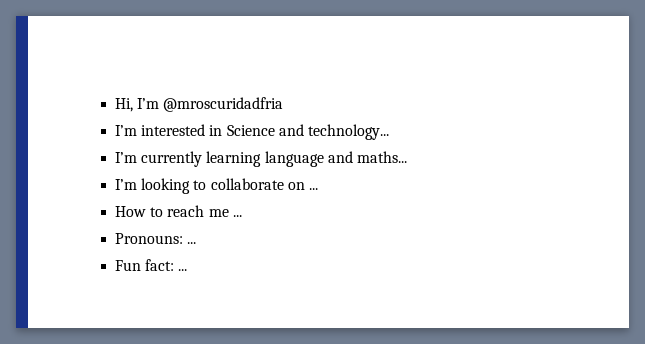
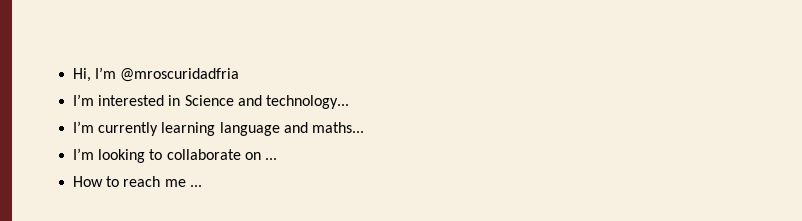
- Pronouns: ...
- Fun fact: ...

